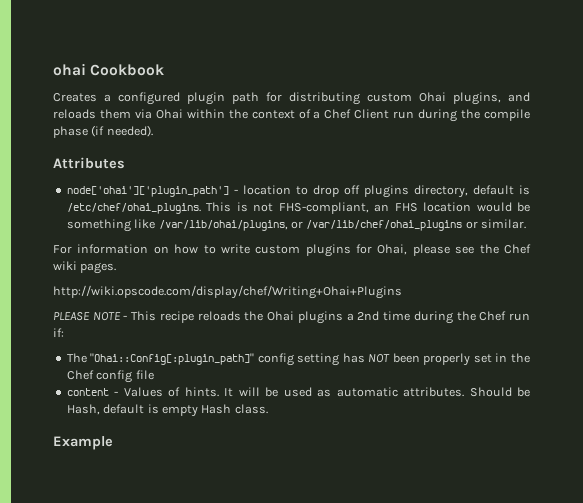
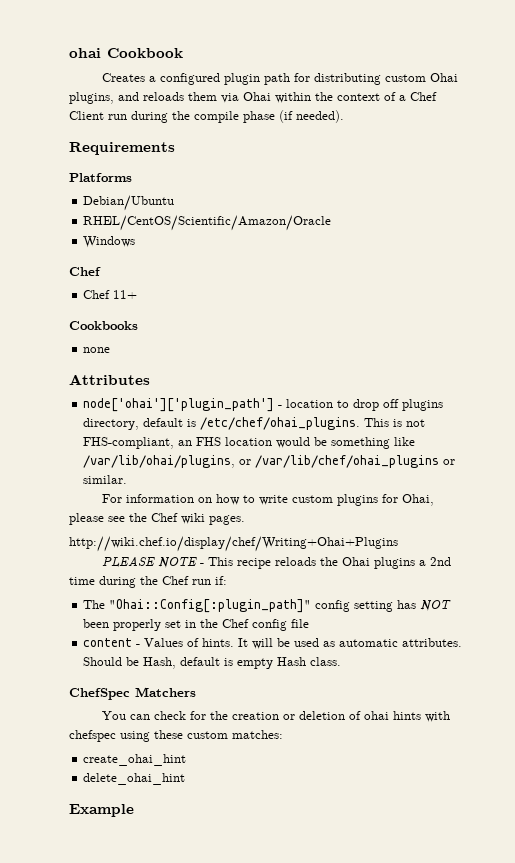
+ Requirements
+ Platforms
+ Debian/Ubuntu
+ RHEL/CentOS/Scientific/Amazon/Oracle
+ Windows
+ Chef
+ Chef 11+
+ Cookbooks
+ none
- http://wiki.opscode.com/display/chef/Writing+Ohai+Plugins
+ http://wiki.chef.io/display/chef/Writing+Ohai+Plugins
+ ChefSpec Matchers
+ You can check for the creation or deletion of ohai hints with chefspec using these custom matches:
+ create_ohai_hint
+ delete_ohai_hint

